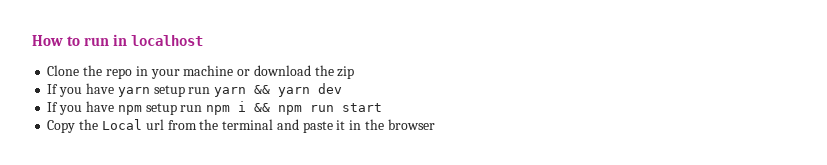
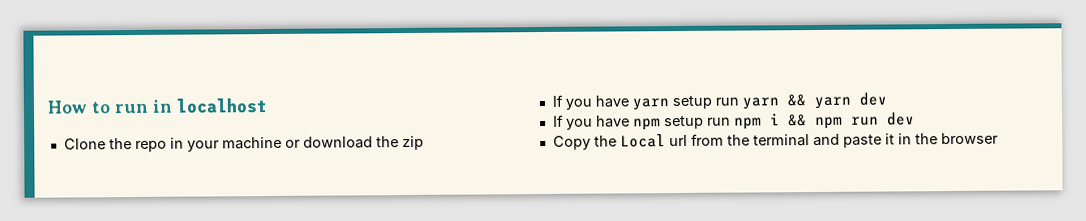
- If you have npm setup run npm i && npm run start
+ If you have npm setup run npm i && npm run dev

